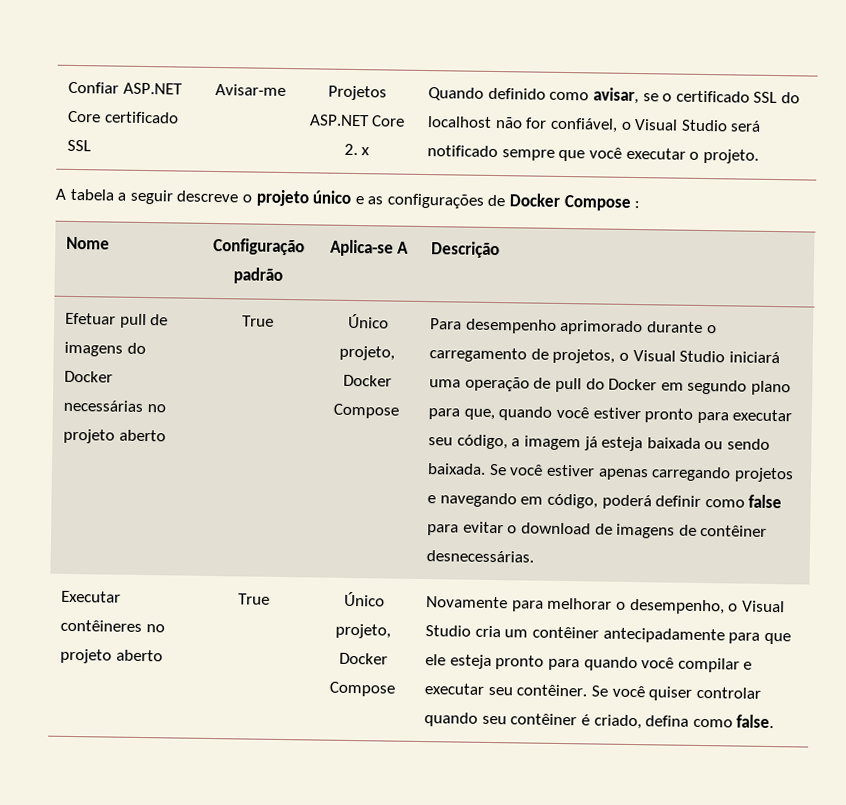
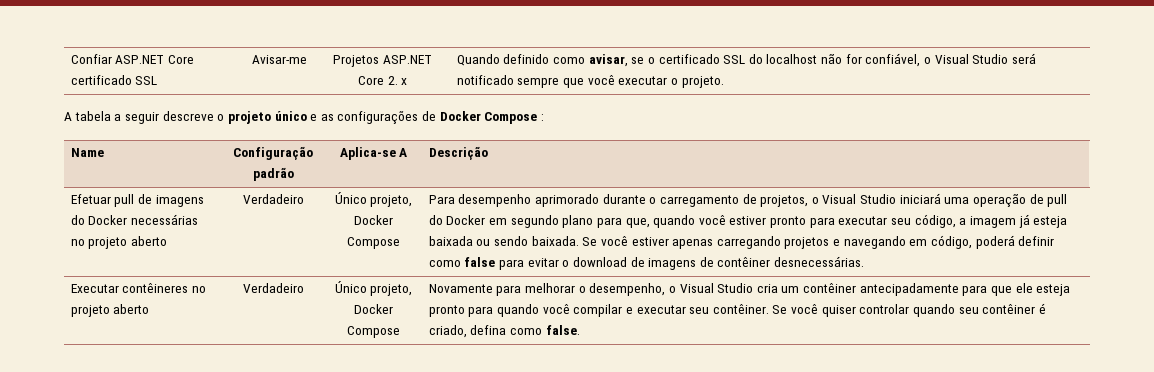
- Nome | Configuração padrão | Aplica-se A | Descrição
+ Name | Configuração padrão | Aplica-se A | Descrição
- Efetuar pull de imagens do Docker necessárias no projeto aberto | True
+ Efetuar pull de imagens do Docker necessárias no projeto aberto | Verdadeiro
- Executar contêineres no projeto aberto | True
+ Executar contêineres no projeto aberto | Verdadeiro

